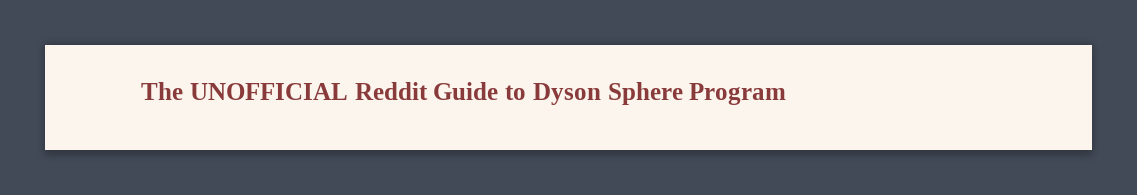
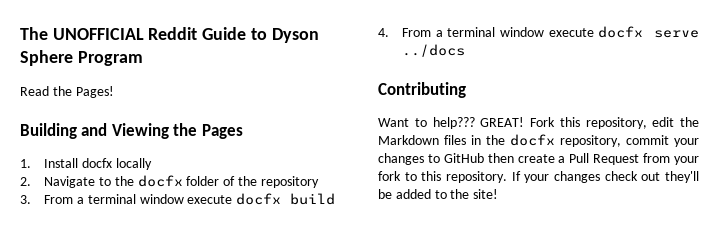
+ Read the Pages!
+ Building and Viewing the Pages
+ 1. Install docfx locally
+ 2. Navigate to the docfx folder of the repository
+ 3. From a terminal window execute docfx build
+ 4. From a terminal window execute docfx serve ../docs
+ Contributing
+ Want to help??? GREAT! Fork this repository, edit the Markdown files in the docfx repository, commit your changes to GitHub then create a Pull Request from your fork to this repository. If your changes check out they'll be added to the site!

